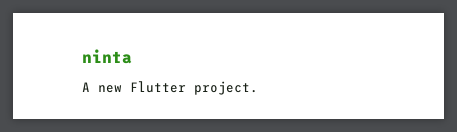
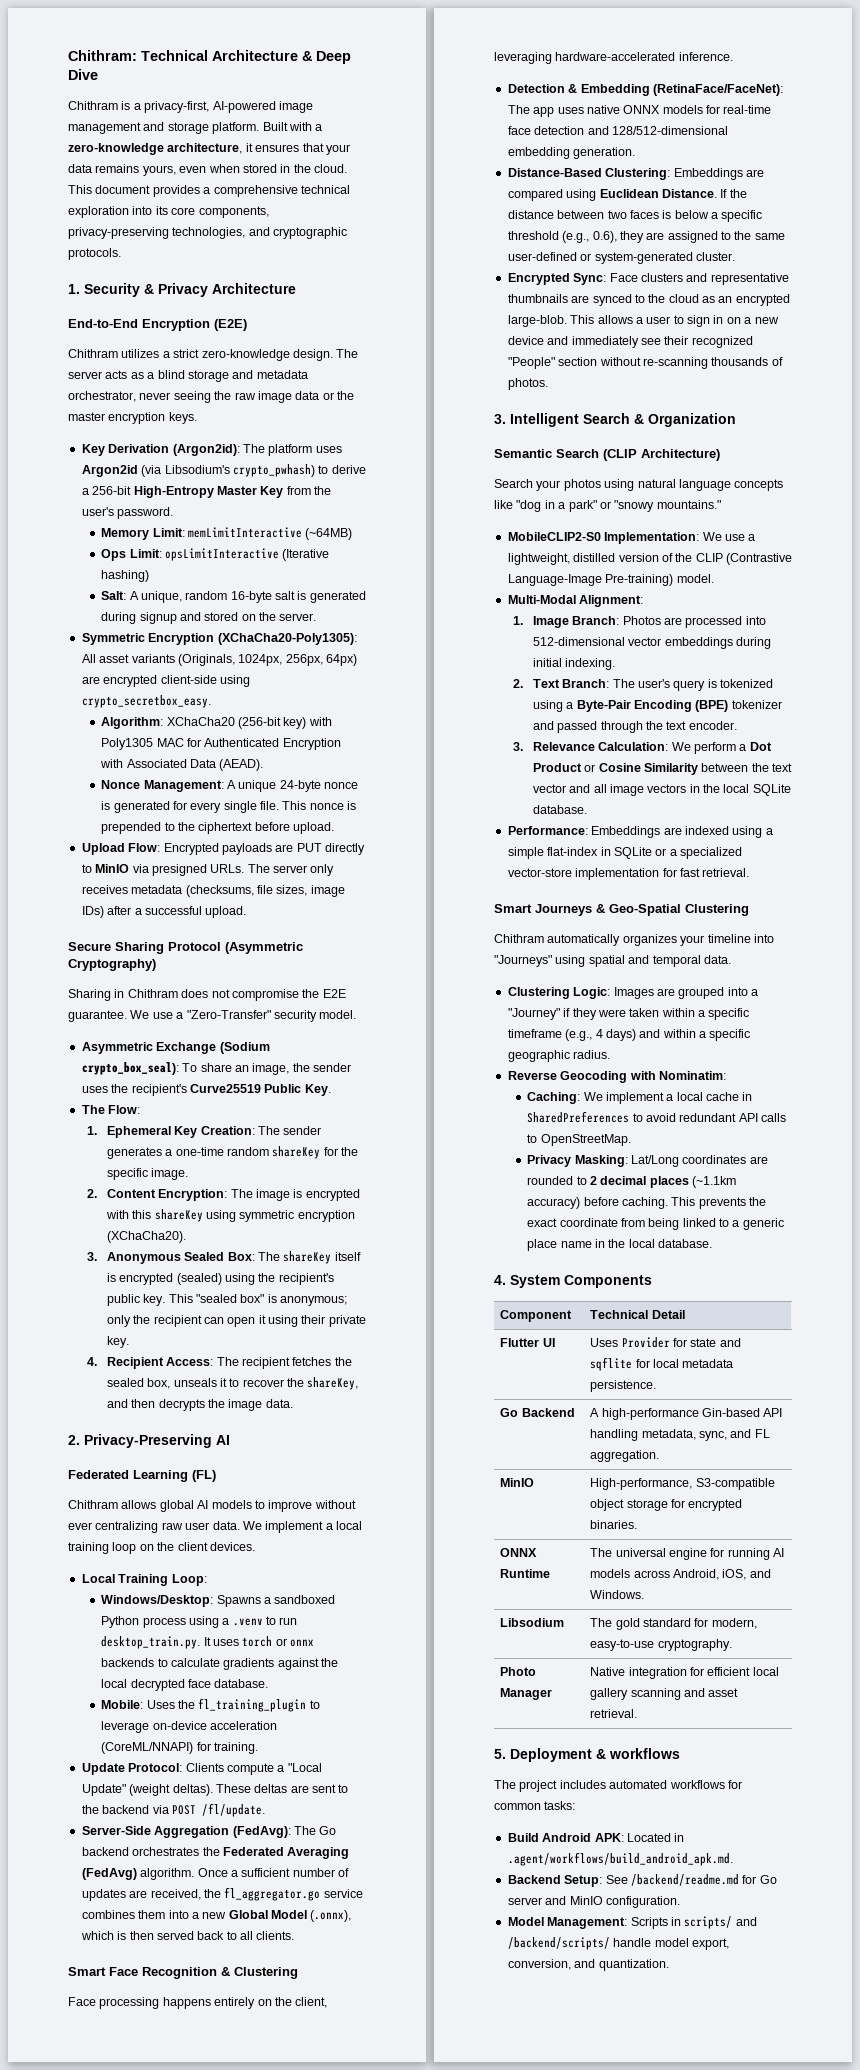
- ninta
- A new Flutter project.
+ Chithram: Technical Architecture & Deep Dive
+ Chithram is a privacy-first, AI-powered image management and storage platform. Built with a zero-knowledge architecture, it ensures that your data remains yours, even when stored in the cloud. This document provides a comprehensive technical exploration into its core components, privacy-preserving technologies, and cryptographic protocols.
+ 1. Security & Privacy Architecture
+ End-to-End Encryption (E2E)
+ Chithram utilizes a strict zero-knowledge design. The server acts as a blind storage and metadata orchestrator, never seeing the raw image data or the master encryption keys.
+ Key Derivation (Argon2id): The platform uses Argon2id (via Libsodium's crypto_pwhash) to derive a 256-bit High-Entropy Master Key from the user's password.
+ Memory Limit: memLimitInteractive (~64MB)
+ Ops Limit: opsLimitInteractive (Iterative hashing)
+ Salt: A unique, random 16-byte salt is generated during signup and stored on the server.
+ Symmetric Encryption (XChaCha20-Poly1305): All asset variants (Originals, 1024px, 256px, 64px) are encrypted client-side using crypto_secretbox_easy.
+ Algorithm: XChaCha20 (256-bit key) with Poly1305 MAC for Authenticated Encryption with Associated Data (AEAD).
+ Nonce Management: A unique 24-byte nonce is generated for every single file. This nonce is prepended to the ciphertext before upload.
+ Upload Flow: Encrypted payloads are PUT directly to MinIO via presigned URLs. The server only receives metadata (checksums, file sizes, image IDs) after a successful upload.
+ Secure Sharing Protocol (Asymmetric Cryptography)
+ Sharing in Chithram does not compromise the E2E guarantee. We use a "Zero-Transfer" security model.
+ Asymmetric Exchange (Sodium crypto_box_seal): To share an image, the sender uses the recipient's Curve25519 Public Key.
+ The Flow:
+ 1. Ephemeral Key Creation: The sender generates a one-time random shareKey for the specific image.
+ 2. Content Encryption: The image is encrypted with this shareKey using symmetric encryption (XChaCha20).
+ 3. Anonymous Sealed Box: The shareKey itself is encrypted (sealed) using the recipient's public key. This "sealed box" is anonymous; only the recipient can open it using their private key.
+ 4. Recipient Access: The recipient fetches the sealed box, unseals it to recover the shareKey, and then decrypts the image data.
+ 2. Privacy-Preserving AI
+ Federated Learning (FL)
+ Chithram allows global AI models to improve without ever centralizing raw user data. We implement a local training loop on the client devices.
+ Local Training Loop:
+ Windows/Desktop: Spawns a sandboxed Python process using a .venv to run desktop_train.py. It uses torch or onnx backends to calculate gradients against the local decrypted face database.
+ Mobile: Uses the fl_training_plugin to leverage on-device acceleration (CoreML/NNAPI) for training.
+ Update Protocol: Clients compute a "Local Update" (weight deltas). These deltas are sent to the backend via POST /fl/update.
+ Server-Side Aggregation (FedAvg): The Go backend orchestrates the Federated Averaging (FedAvg) algorithm. Once a sufficient number of updates are received, the fl_aggregator.go service combines them into a new Global Model (.onnx), which is then served back to all clients.
+ Smart Face Recognition & Clustering
+ Face processing happens entirely on the client, leveraging hardware-accelerated inference.
+ Detection & Embedding (RetinaFace/FaceNet): The app uses native ONNX models for real-time face detection and 128/512-dimensional embedding generation.
+ Distance-Based Clustering: Embeddings are compared using Euclidean Distance. If the distance between two faces is below a specific threshold (e.g., 0.6), they are assigned to the same user-defined or system-generated cluster.
+ Encrypted Sync: Face clusters and representative thumbnails are synced to the cloud as an encrypted large-blob. This allows a user to sign in on a new device and immediately see their recognized "People" section without re-scanning thousands of photos.
+ 3. Intelligent Search & Organization
+ Semantic Search (CLIP Architecture)
+ Search your photos using natural language concepts like "dog in a park" or "snowy mountains."
+ MobileCLIP2-S0 Implementation: We use a lightweight, distilled version of the CLIP (Contrastive Language-Image Pre-training) model.
+ Multi-Modal Alignment:
+ 1. Image Branch: Photos are processed into 512-dimensional vector embeddings during initial indexing.
+ 2. Text Branch: The user's query is tokenized using a Byte-Pair Encoding (BPE) tokenizer and passed through the text encoder.
+ 3. Relevance Calculation: We perform a Dot Product or Cosine Similarity between the text vector and all image vectors in the local SQLite database.
+ Performance: Embeddings are indexed using a simple flat-index in SQLite or a specialized vector-store implementation for fast retrieval.
+ Smart Journeys & Geo-Spatial Clustering
+ Chithram automatically organizes your timeline into "Journeys" using spatial and temporal data.
+ Clustering Logic: Images are grouped into a "Journey" if they were taken within a specific timeframe (e.g., 4 days) and within a specific geographic radius.
+ Reverse Geocoding with Nominatim:
+ Caching: We implement a local cache in SharedPreferences to avoid redundant API calls to OpenStreetMap.
+ Privacy Masking: Lat/Long coordinates are rounded to 2 decimal places (~1.1km accuracy) before caching. This prevents the exact coordinate from being linked to a generic place name in the local database.
+ 4. System Components
+ Component | Technical Detail
+ Flutter UI | Uses Provider for state and sqflite for local metadata persistence.
+ Go Backend | A high-performance Gin-based API handling metadata, sync, and FL aggregation.
+ MinIO | High-performance, S3-compatible object storage for encrypted binaries.
+ ONNX Runtime | The universal engine for running AI models across Android, iOS, and Windows.
+ Libsodium | The gold standard for modern, easy-to-use cryptography.
+ Photo Manager | Native integration for efficient local gallery scanning and asset retrieval.
+ 5. Deployment & workflows
+ The project includes automated workflows for common tasks:
+ Build Android APK: Located in .agent/workflows/build_android_apk.md.
+ Backend Setup: See /backend/readme.md for Go server and MinIO configuration.
+ Model Management: Scripts in scripts/ and /backend/scripts/ handle model export, conversion, and quantization.

